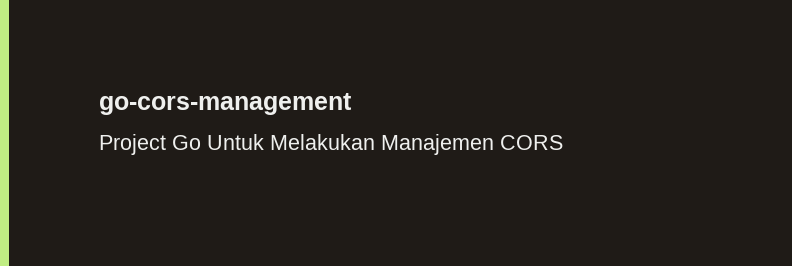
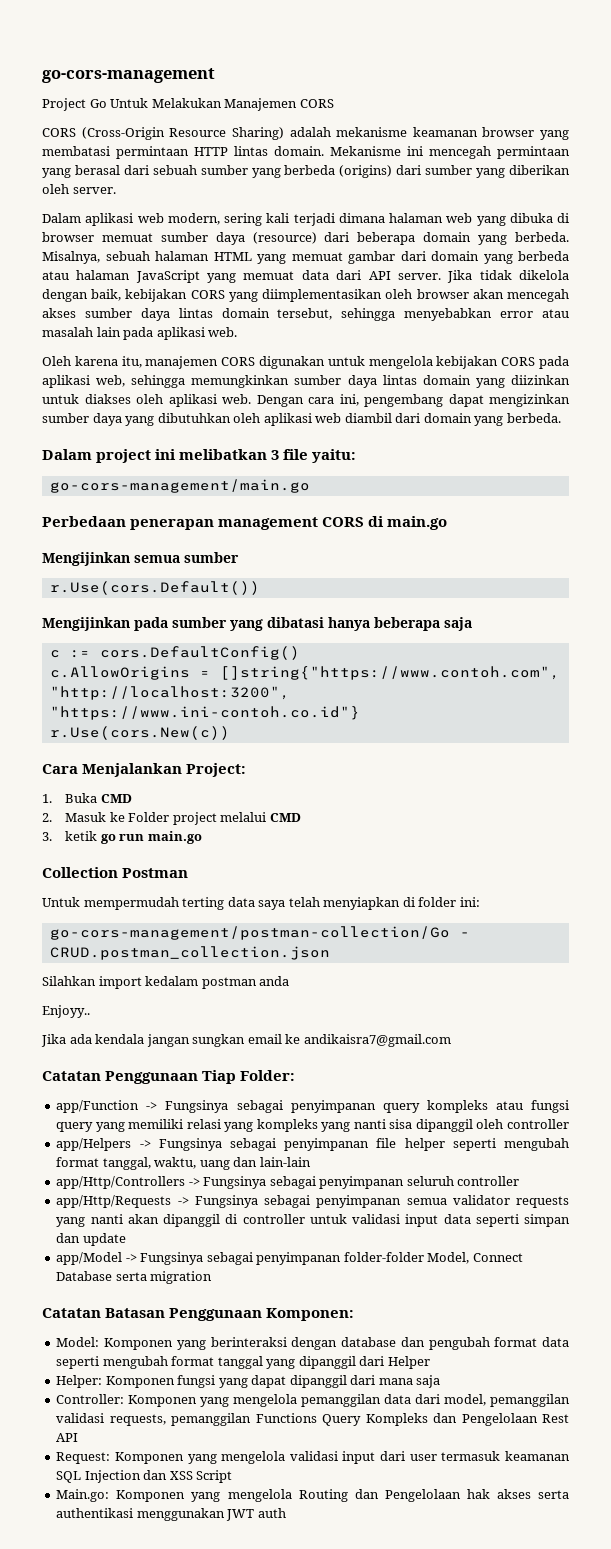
+ CORS (Cross-Origin Resource Sharing) adalah mekanisme keamanan browser yang membatasi permintaan HTTP lintas domain. Mekanisme ini mencegah permintaan yang berasal dari sebuah sumber yang berbeda (origins) dari sumber yang diberikan oleh server.
+ Dalam aplikasi web modern, sering kali terjadi dimana halaman web yang dibuka di browser memuat sumber daya (resource) dari beberapa domain yang berbeda. Misalnya, sebuah halaman HTML yang memuat gambar dari domain yang berbeda atau halaman JavaScript yang memuat data dari API server. Jika tidak dikelola dengan baik, kebijakan CORS yang diimplementasikan oleh browser akan mencegah akses sumber daya lintas domain tersebut, sehingga menyebabkan error atau masalah lain pada aplikasi web.
+ Oleh karena itu, manajemen CORS digunakan untuk mengelola kebijakan CORS pada aplikasi web, sehingga memungkinkan sumber daya lintas domain yang diizinkan untuk diakses oleh aplikasi web. Dengan cara ini, pengembang dapat mengizinkan sumber daya yang dibutuhkan oleh aplikasi web diambil dari domain yang berbeda.
+ Dalam project ini melibatkan 3 file yaitu:
+ go-cors-management/main.go
+ Perbedaan penerapan management CORS di main.go
+ Mengijinkan semua sumber
+ r.Use(cors.Default())
+ Mengijinkan pada sumber yang dibatasi hanya beberapa saja
+ c := cors.DefaultConfig()
+ c.AllowOrigins = []string{"https://www.contoh.com", "http://localhost:3200", "https://www.ini-contoh.co.id"}
+ r.Use(cors.New(c))
+ Cara Menjalankan Project:
+ 1. Buka CMD
+ 2. Masuk ke Folder project melalui CMD
+ 3. ketik go run main.go
+ Collection Postman
+ Untuk mempermudah terting data saya telah menyiapkan di folder ini:
+ go-cors-management/postman-collection/Go - CRUD.postman_collection.json
+ Silahkan import kedalam postman anda
+ Enjoyy..
+ Jika ada kendala jangan sungkan email ke andikaisra7@gmail.com
+ Catatan Penggunaan Tiap Folder:
+ app/Function -> Fungsinya sebagai penyimpanan query kompleks atau fungsi query yang memiliki relasi yang kompleks yang nanti sisa dipanggil oleh controller
+ app/Helpers -> Fungsinya sebagai penyimpanan file helper seperti mengubah format tanggal, waktu, uang dan lain-lain
+ app/Http/Controllers -> Fungsinya sebagai penyimpanan seluruh controller
+ app/Http/Requests -> Fungsinya sebagai penyimpanan semua validator requests yang nanti akan dipanggil di controller untuk validasi input data seperti simpan dan update
+ app/Model -> Fungsinya sebagai penyimpanan folder-folder Model, Connect Database serta migration
+ Catatan Batasan Penggunaan Komponen:
+ Model: Komponen yang berinteraksi dengan database dan pengubah format data seperti mengubah format tanggal yang dipanggil dari Helper
+ Helper: Komponen fungsi yang dapat dipanggil dari mana saja
+ Controller: Komponen yang mengelola pemanggilan data dari model, pemanggilan validasi requests, pemanggilan Functions Query Kompleks dan Pengelolaan Rest API
+ Request: Komponen yang mengelola validasi input dari user termasuk keamanan SQL Injection dan XSS Script
+ Main.go: Komponen yang mengelola Routing dan Pengelolaan hak akses serta authentikasi menggunakan JWT auth

